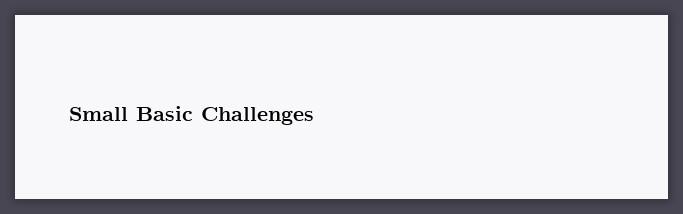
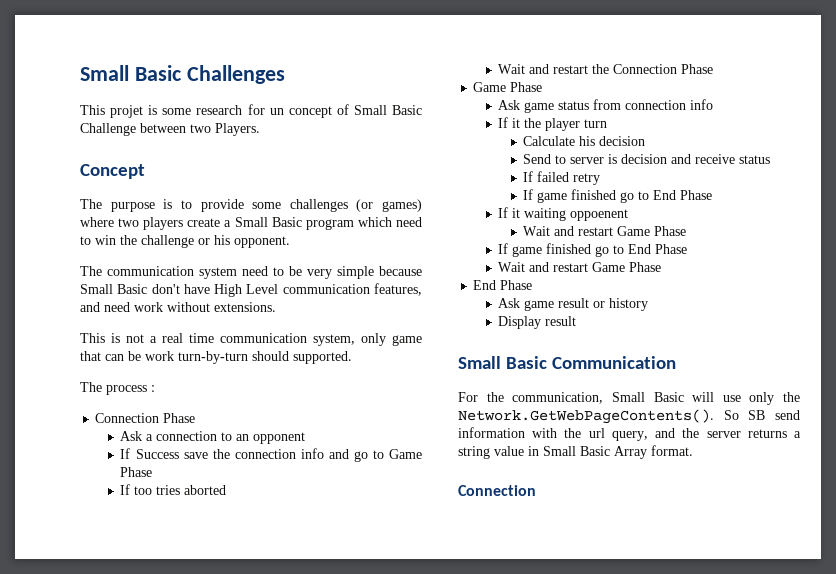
+ This projet is some research for un concept of Small Basic Challenge between two Players.
+ Concept
+ The purpose is to provide some challenges (or games) where two players create a Small Basic program which need to win the challenge or his opponent.
+ The communication system need to be very simple because Small Basic don't have High Level communication features, and need work without extensions.
+ This is not a real time communication system, only game that can be work turn-by-turn should supported.
+ The process :
+ Connection Phase
+ Ask a connection to an opponent
+ If Success save the connection info and go to Game Phase
+ If too tries aborted
+ Wait and restart the Connection Phase
+ Game Phase
+ Ask game status from connection info
+ If it the player turn
+ Calculate his decision
+ Send to server is decision and receive status
+ If failed retry
+ If game finished go to End Phase
+ If it waiting oppoenent
+ Wait and restart Game Phase
+ If game finished go to End Phase
+ Wait and restart Game Phase
+ End Phase
+ Ask game result or history
+ Display result
+ Small Basic Communication
+ For the communication, Small Basic will use only the Network.GetWebPageContents(). So SB send information with the url query, and the server returns a string value in Small Basic Array format.
+ Connection

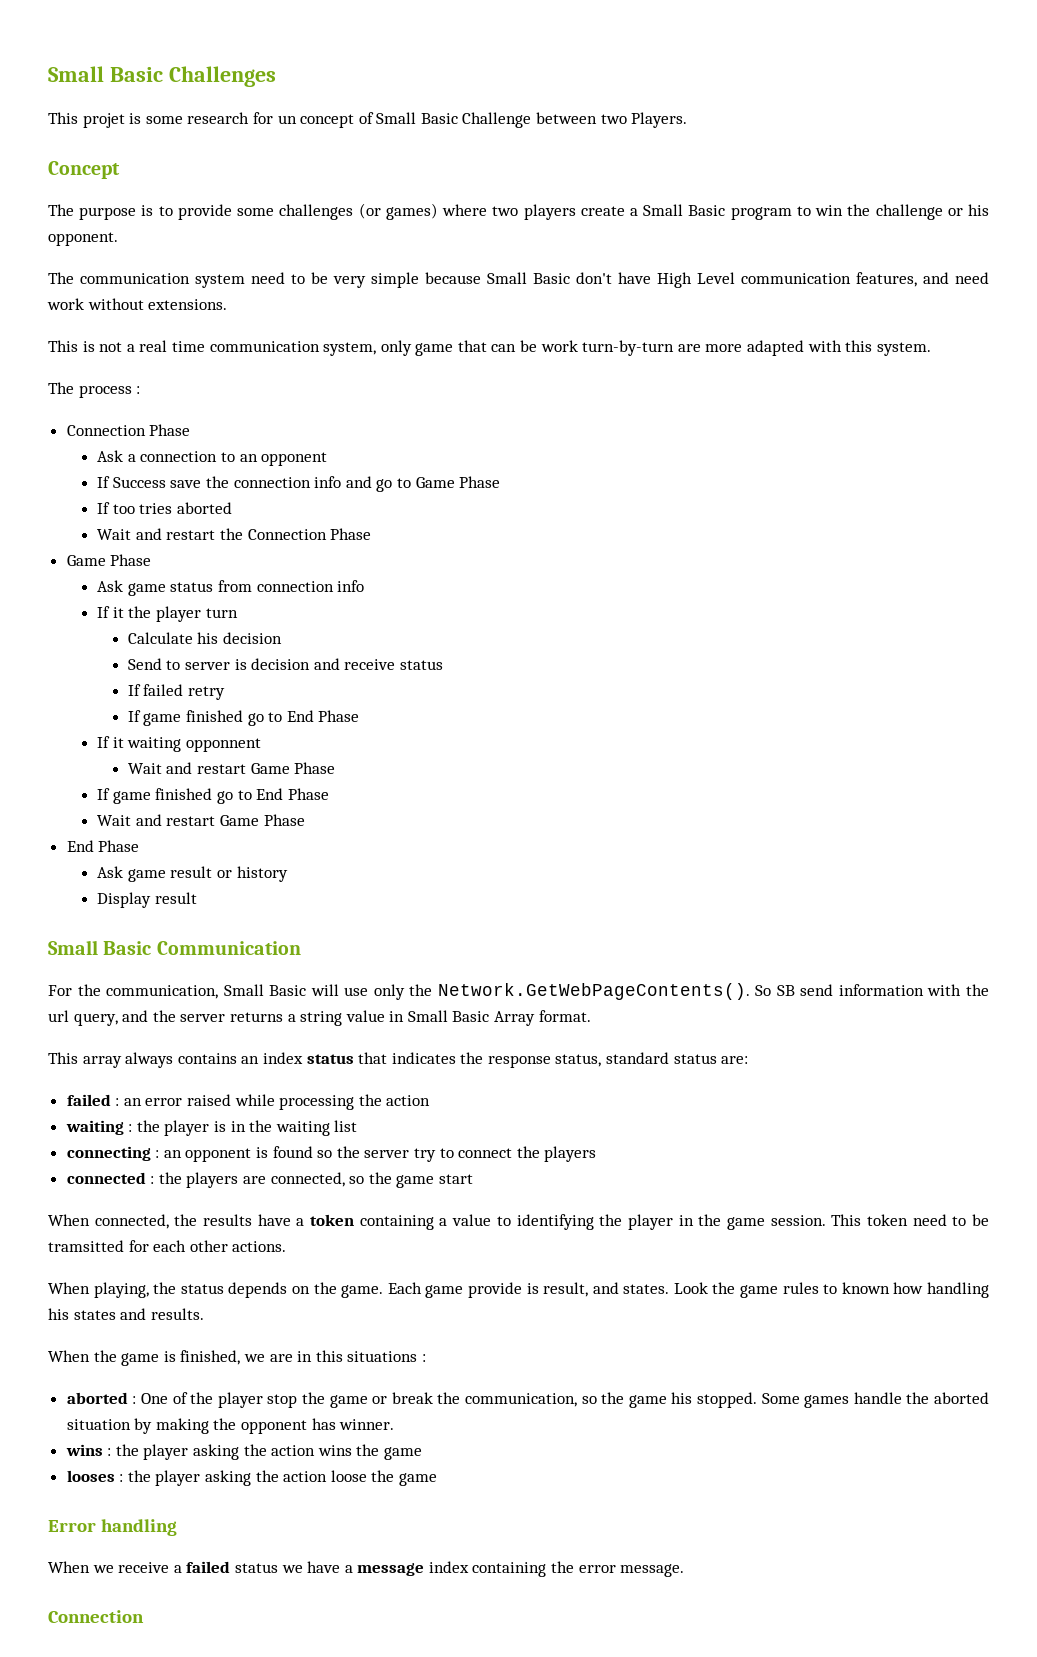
- The purpose is to provide some challenges (or games) where two players create a Small Basic program which need to win the challenge or his opponent.
+ The purpose is to provide some challenges (or games) where two players create a Small Basic program to win the challenge or his opponent.
- This is not a real time communication system, only game that can be work turn-by-turn should supported.
+ This is not a real time communication system, only game that can be work turn-by-turn are more adapted with this system.
- If it waiting oppoenent
+ If it waiting opponnent
+ This array always contains an index status that indicates the response status, standard status are:
+ failed : an error raised while processing the action
+ waiting : the player is in the waiting list
+ connecting : an opponent is found so the server try to connect the players
+ connected : the players are connected, so the game start
+ When connected, the results have a token containing a value to identifying the player in the game session. This token need to be tramsitted for each other actions.
+ When playing, the status depends on the game. Each game provide is result, and states. Look the game rules to known how handling his states and results.
+ When the game is finished, we are in this situations :
+ aborted : One of the player stop the game or break the communication, so the game his stopped. Some games handle the aborted situation by making the opponent has winner.
+ wins : the player asking the action wins the game
+ looses : the player asking the action loose the game
+ Error handling
+ When we receive a failed status we have a message index containing the error message.

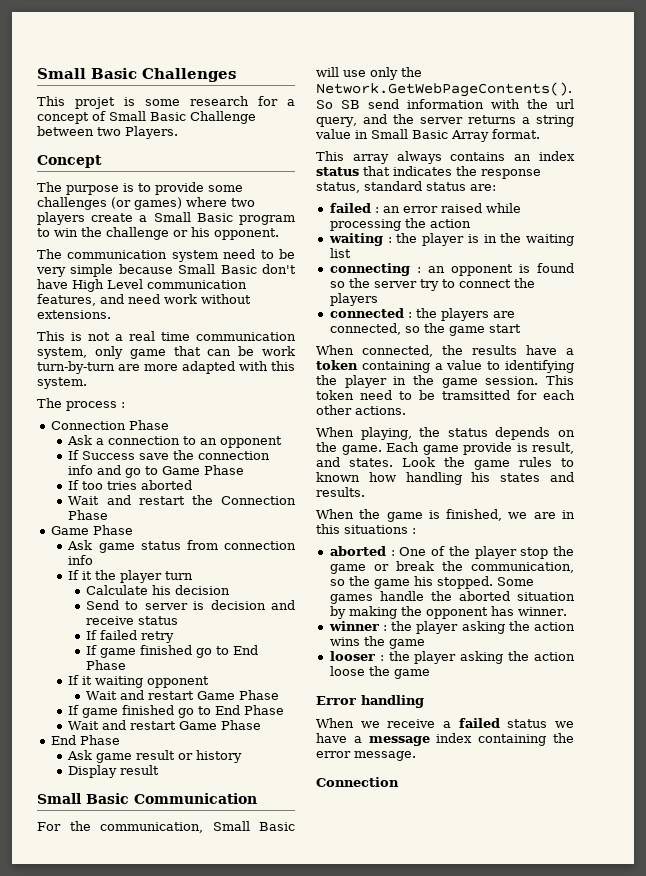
- This projet is some research for un concept of Small Basic Challenge between two Players.
+ This projet is some research for a concept of Small Basic Challenge between two Players.
- If it waiting opponnent
+ If it waiting opponent
- wins : the player asking the action wins the game
+ winner : the player asking the action wins the game
- looses : the player asking the action loose the game
+ looser : the player asking the action loose the game

